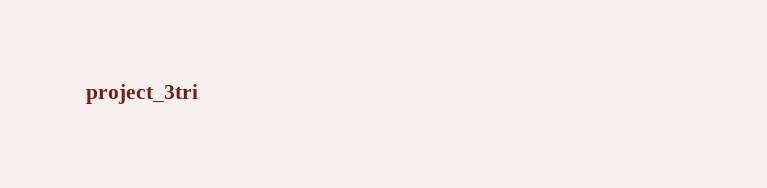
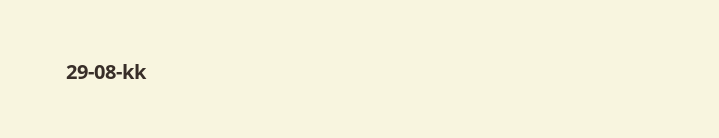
- project_3tri
+ 29-08-kk

